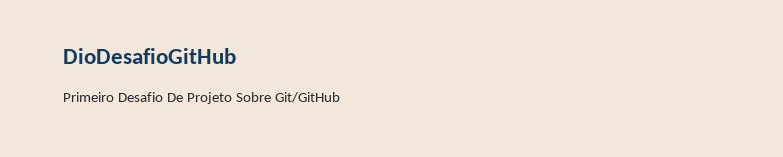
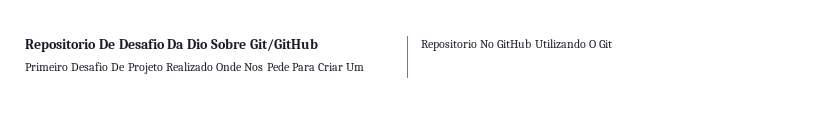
- DioDesafioGitHub
- Primeiro Desafio De Projeto Sobre Git/GitHub
+ Repositorio De Desafio Da Dio Sobre Git/GitHub
+ Primeiro Desafio De Projeto Realizado Onde Nos Pede Para Criar Um Repositorio No GitHub Utilizando O Git

